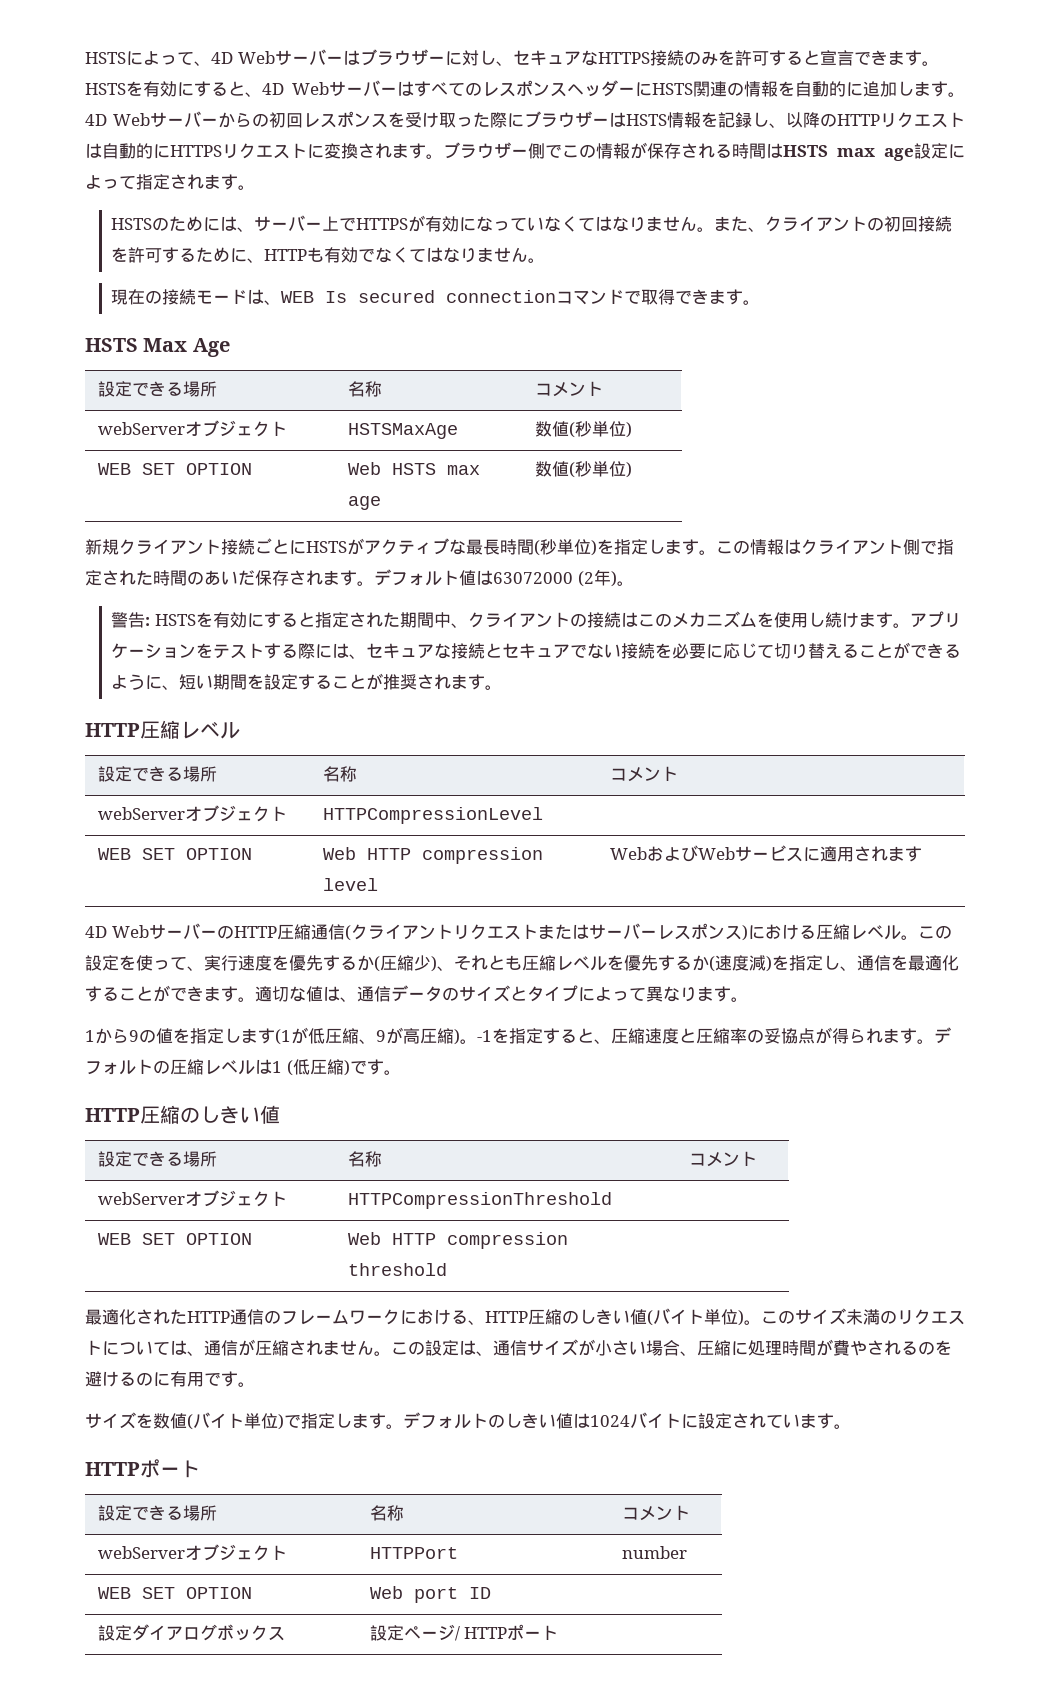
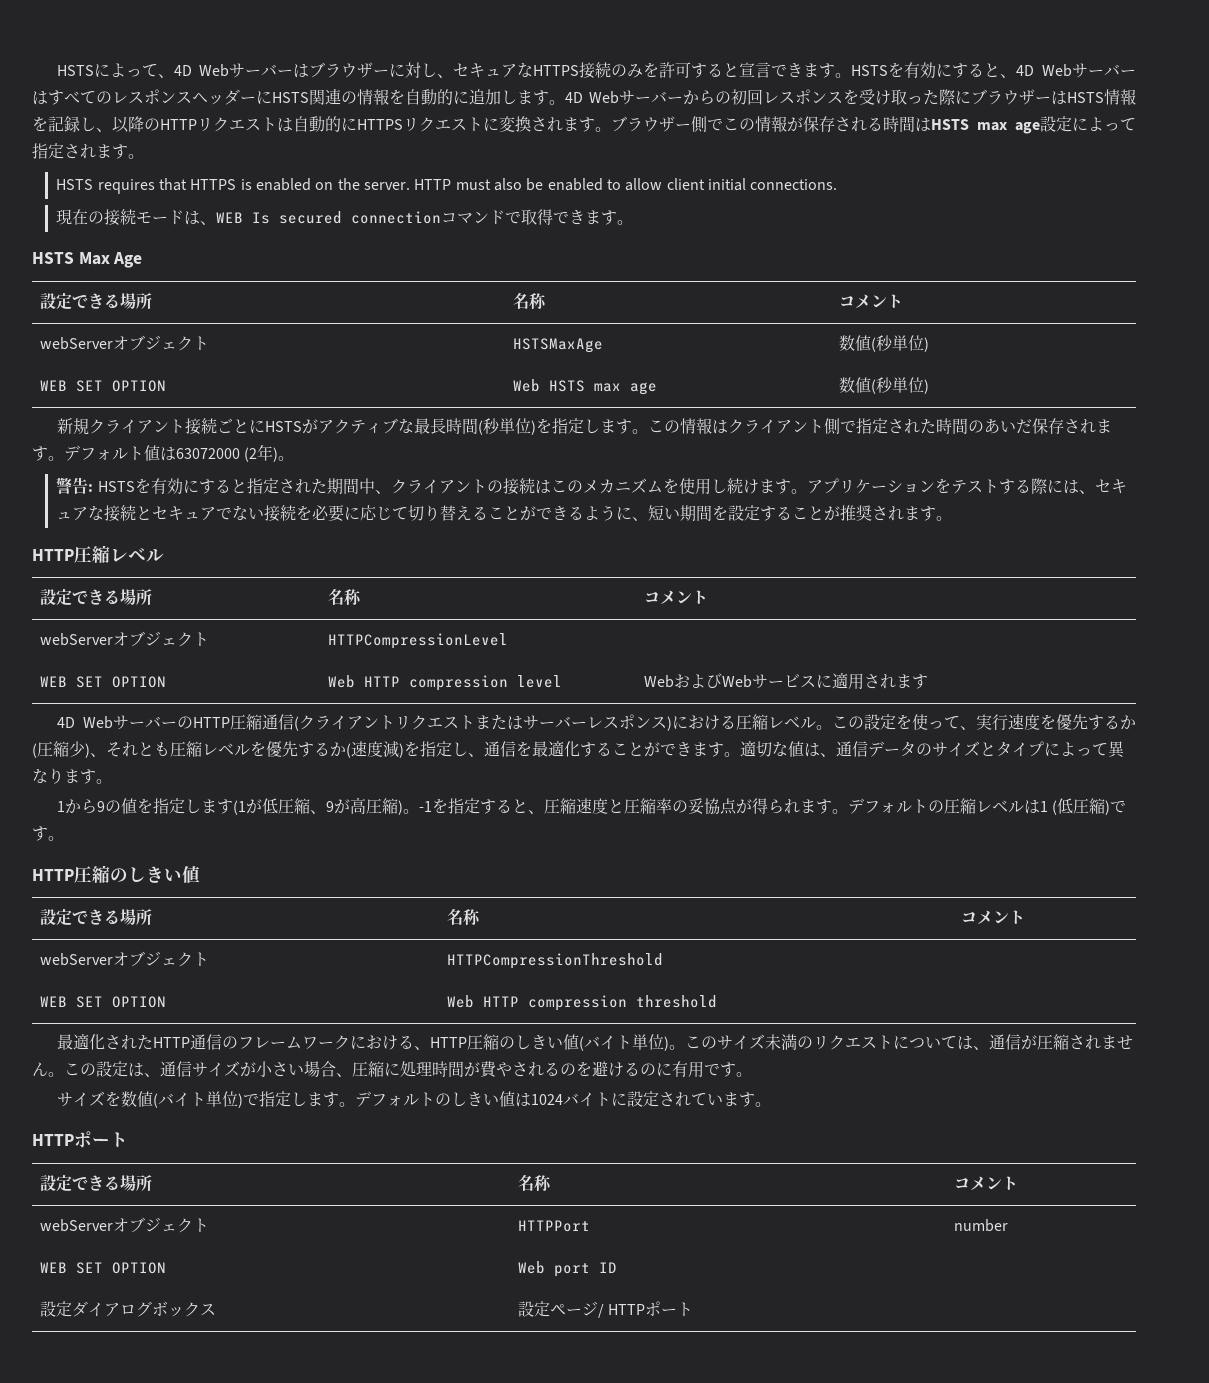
- HSTSのためには、サーバー上でHTTPSが有効になっていなくてはなりません。また、クライアントの初回接続を許可するために、HTTPも有効でなくてはなりません。
+ HSTS requires that HTTPS is enabled on the server. HTTP must also be enabled to allow client initial connections.

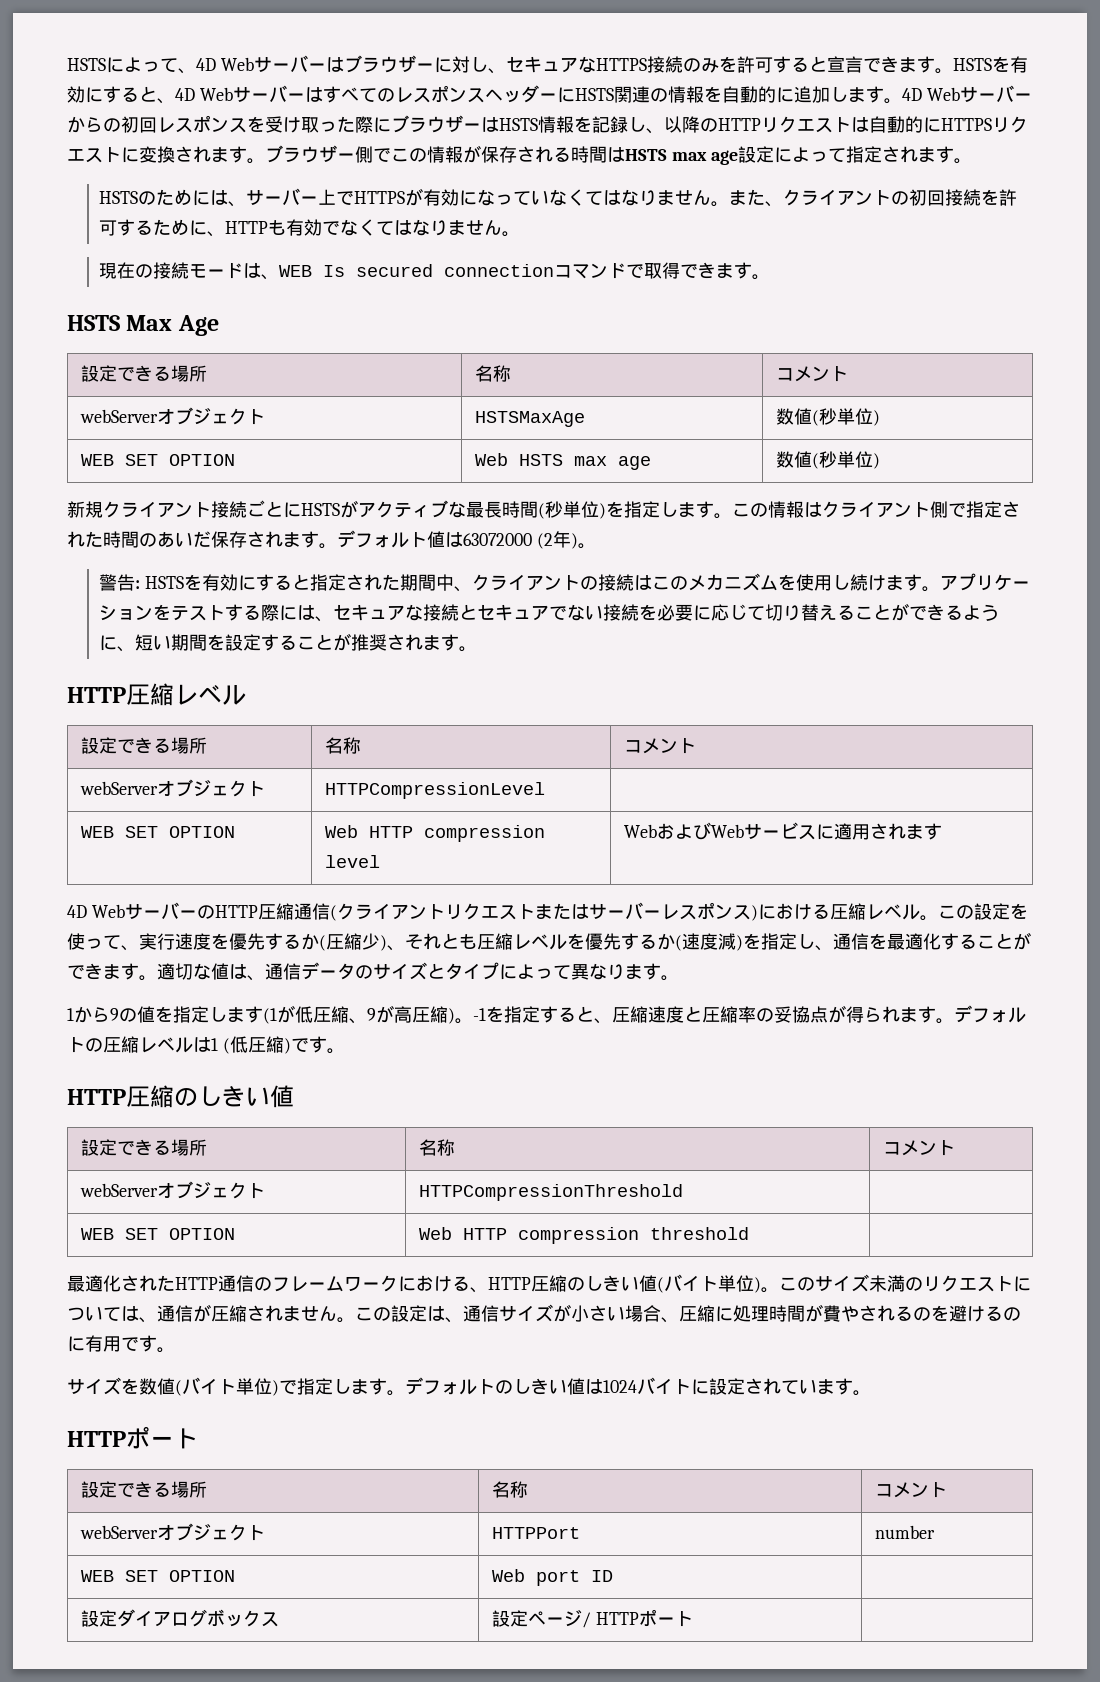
- HSTS requires that HTTPS is enabled on the server. HTTP must also be enabled to allow client initial connections.
+ HSTSのためには、サーバー上でHTTPSが有効になっていなくてはなりません。また、クライアントの初回接続を許可するために、HTTPも有効でなくてはなりません。

